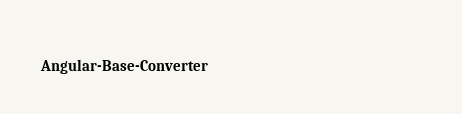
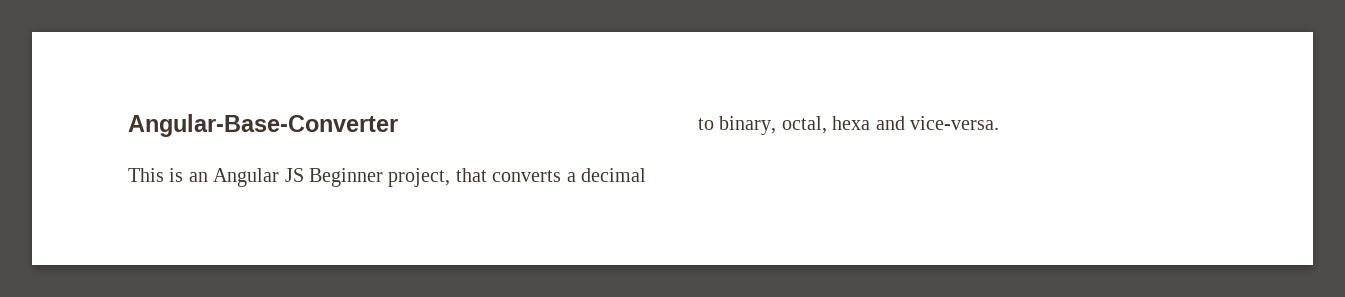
+ This is an Angular JS Beginner project, that converts a decimal to binary, octal, hexa and vice-versa.

